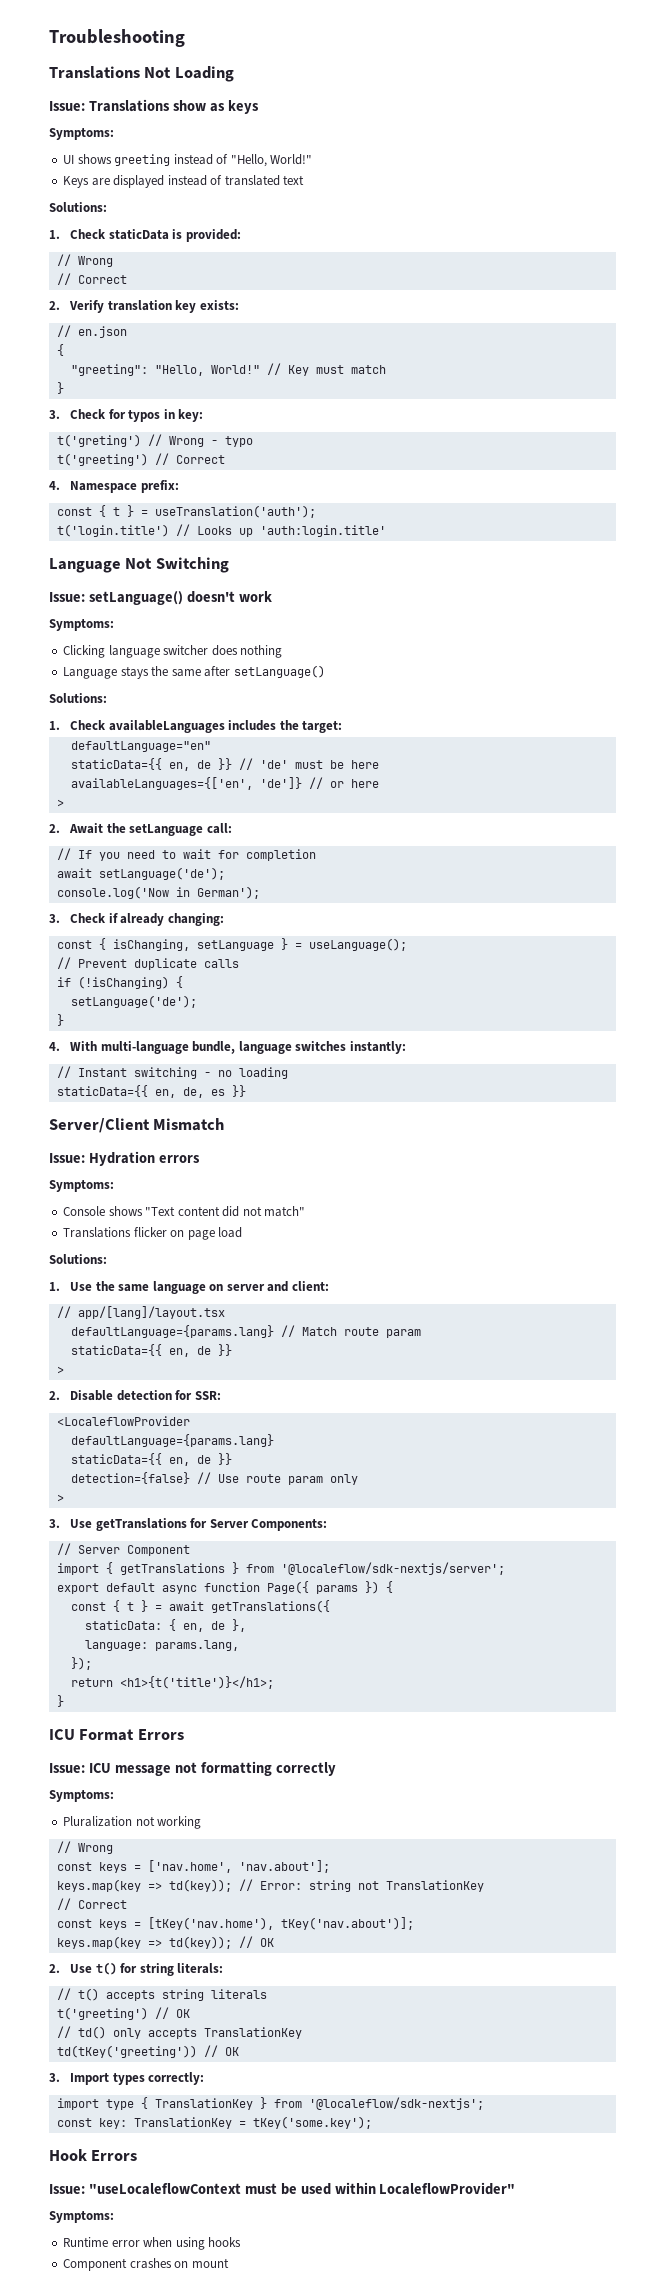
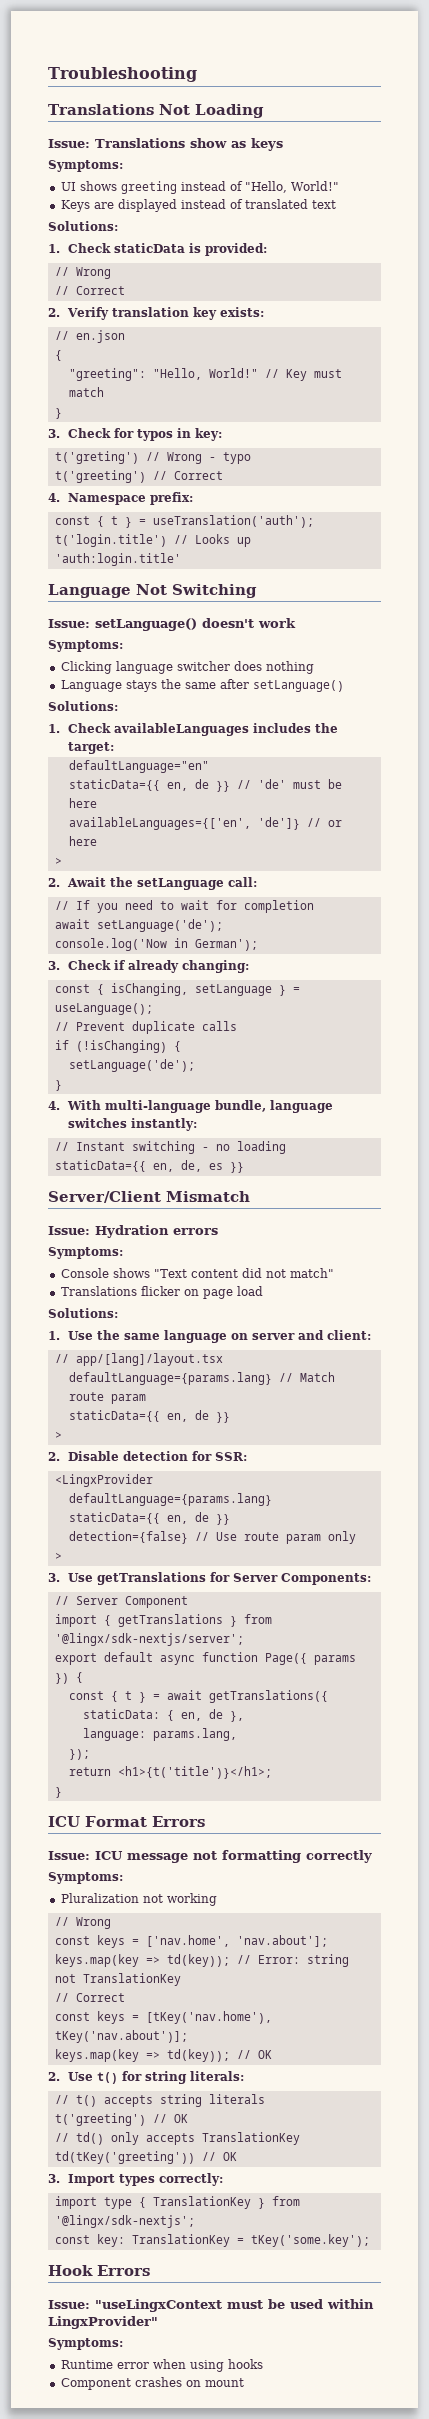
- <LocaleflowProvider
+ <LingxProvider
- import { getTranslations } from '@localeflow/sdk-nextjs/server';
+ import { getTranslations } from '@lingx/sdk-nextjs/server';
- import type { TranslationKey } from '@localeflow/sdk-nextjs';
+ import type { TranslationKey } from '@lingx/sdk-nextjs';
- Issue: "useLocaleflowContext must be used within LocaleflowProvider"
+ Issue: "useLingxContext must be used within LingxProvider"

